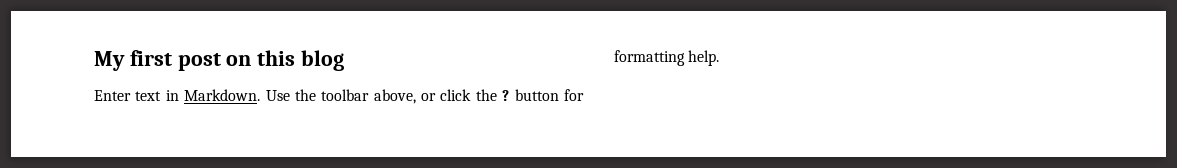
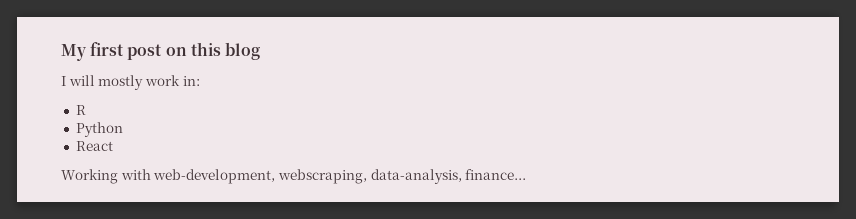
- Enter text in Markdown. Use the toolbar above, or click the ? button for formatting help.
+ I will mostly work in:
+ R
+ Python
+ React
+ Working with web-development, webscraping, data-analysis, finance...

